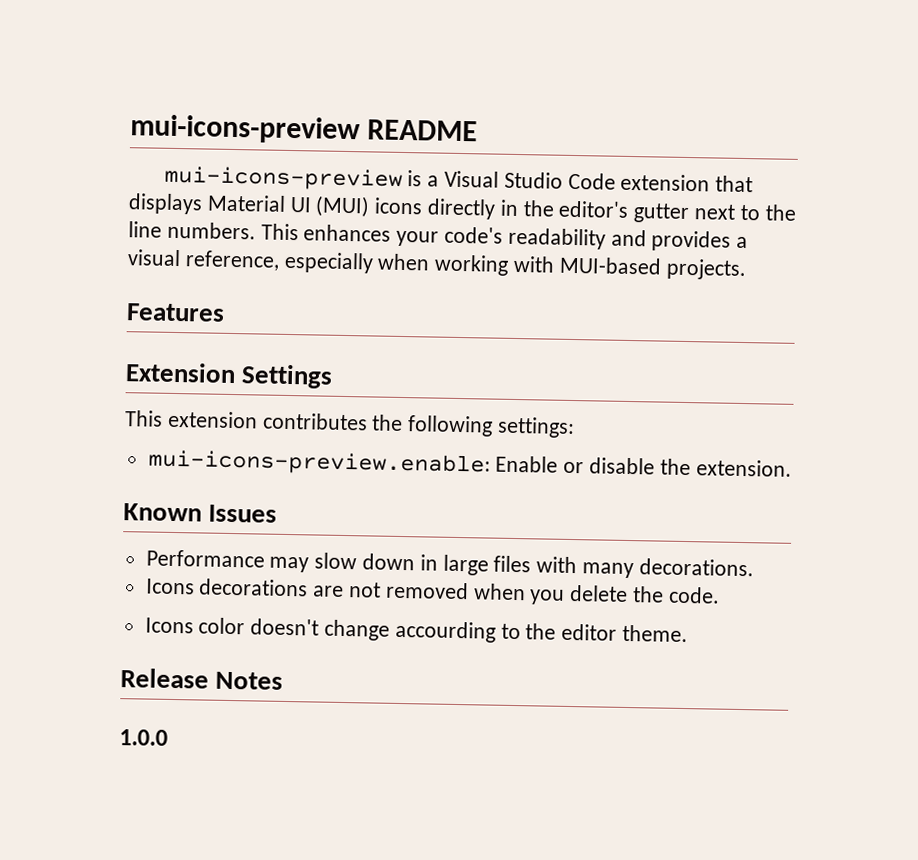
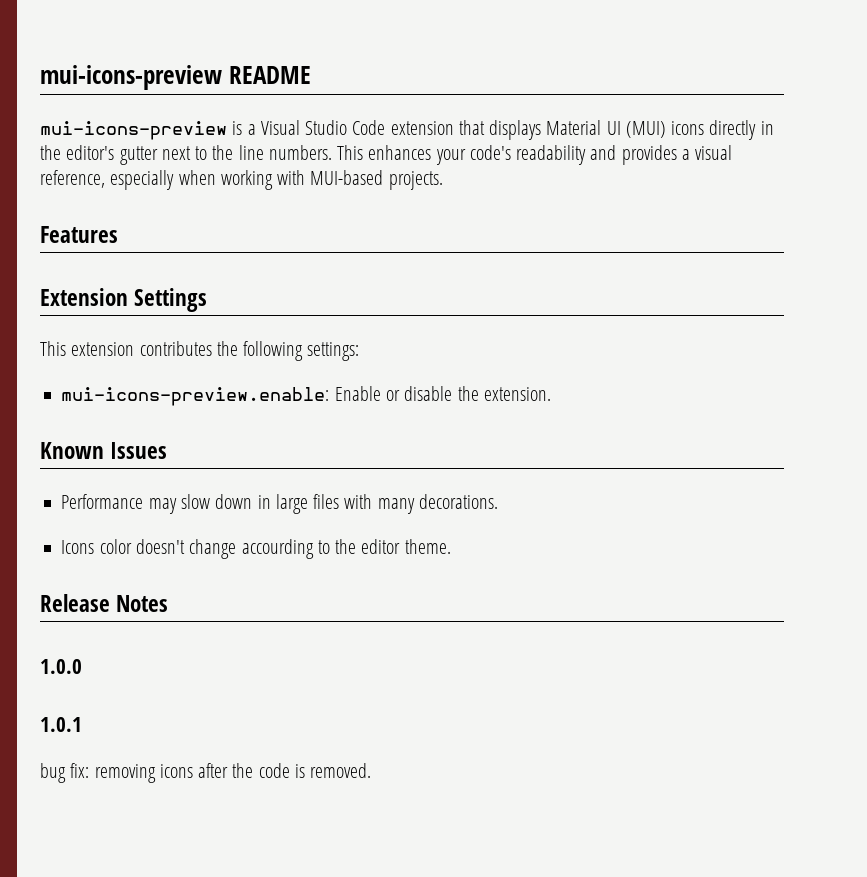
- Icons decorations are not removed when you delete the code.
+ 1.0.1
+ bug fix: removing icons after the code is removed.

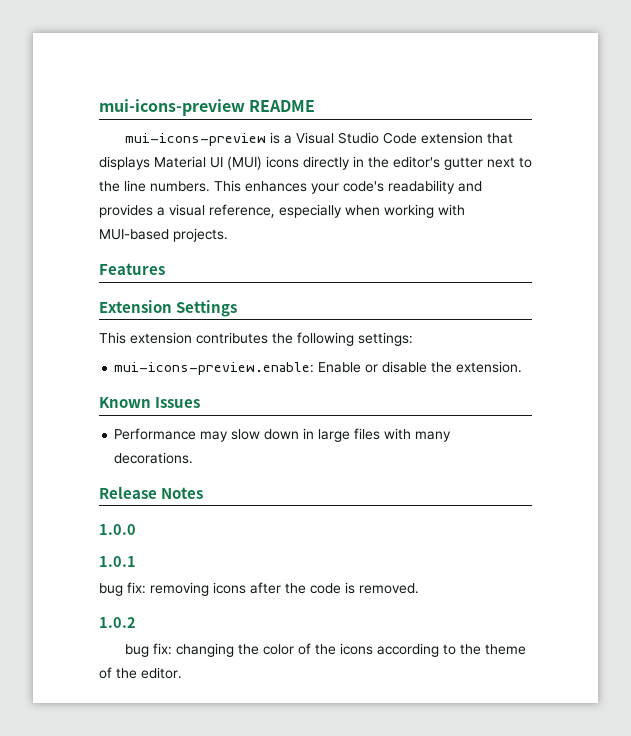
- Icons color doesn't change accourding to the editor theme.
+ 1.0.2
+ bug fix: changing the color of the icons according to the theme of the editor.

